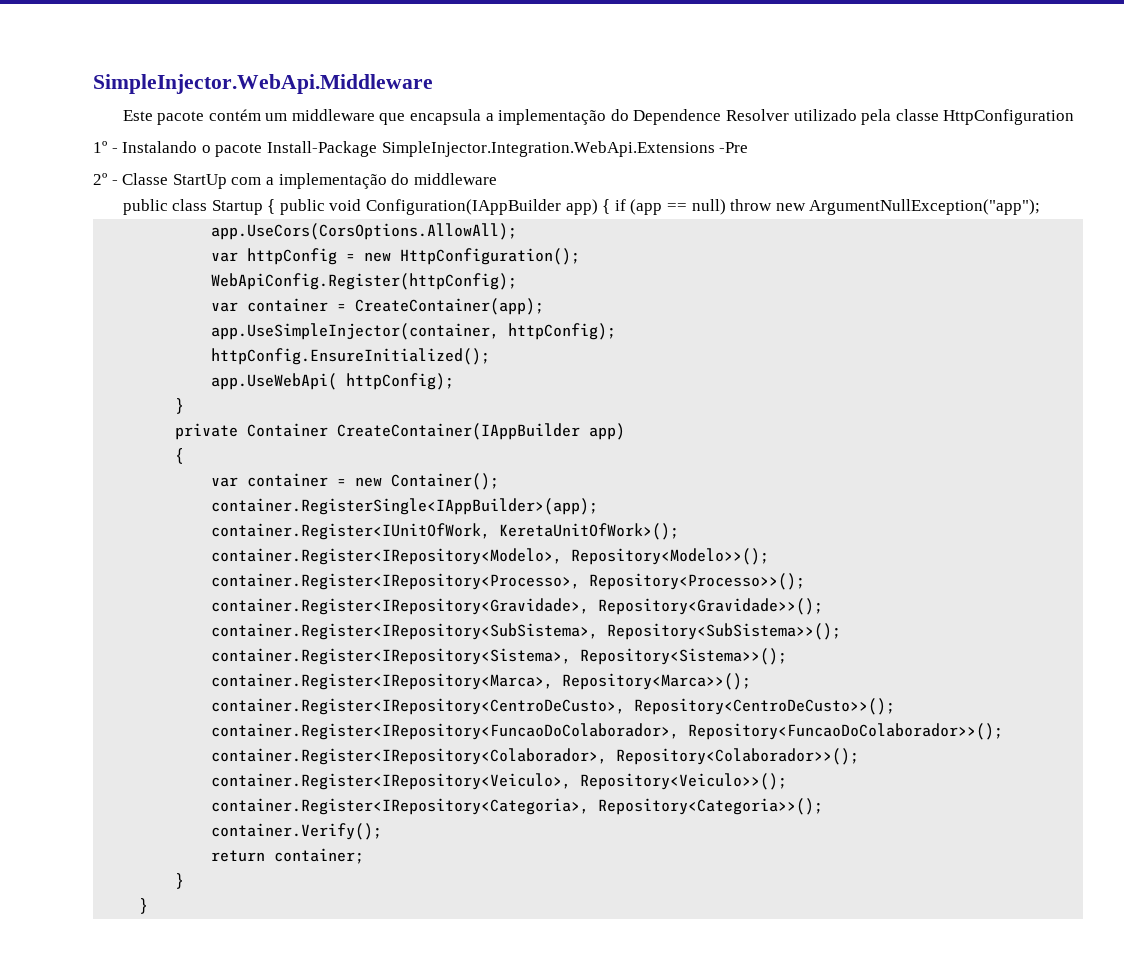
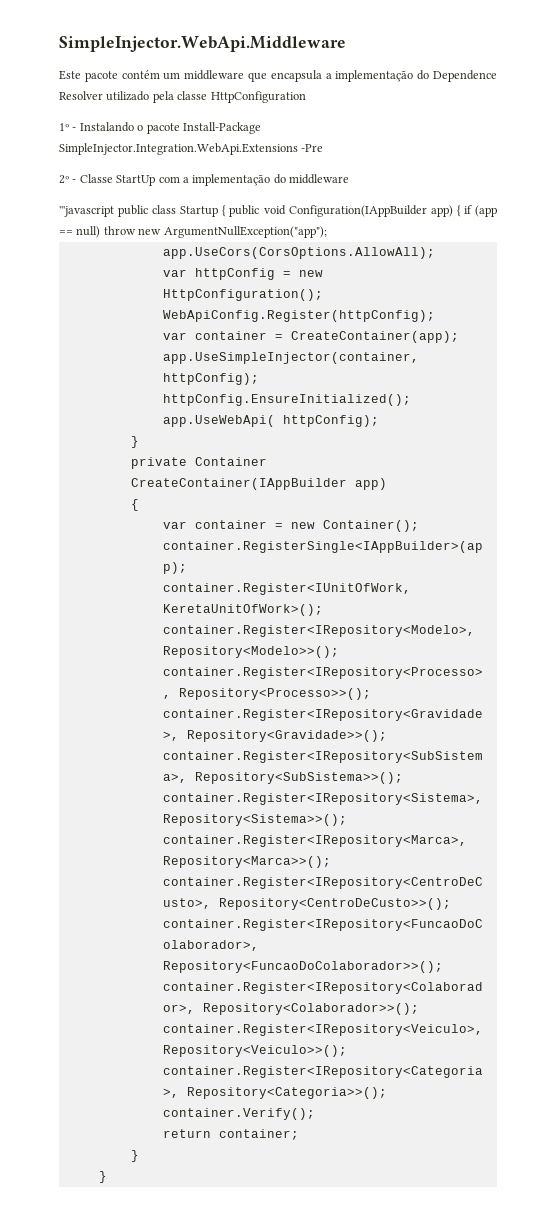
- public class Startup { public void Configuration(IAppBuilder app) { if (app == null) throw new ArgumentNullException("app");
+ '''javascript public class Startup { public void Configuration(IAppBuilder app) { if (app == null) throw new ArgumentNullException("app");

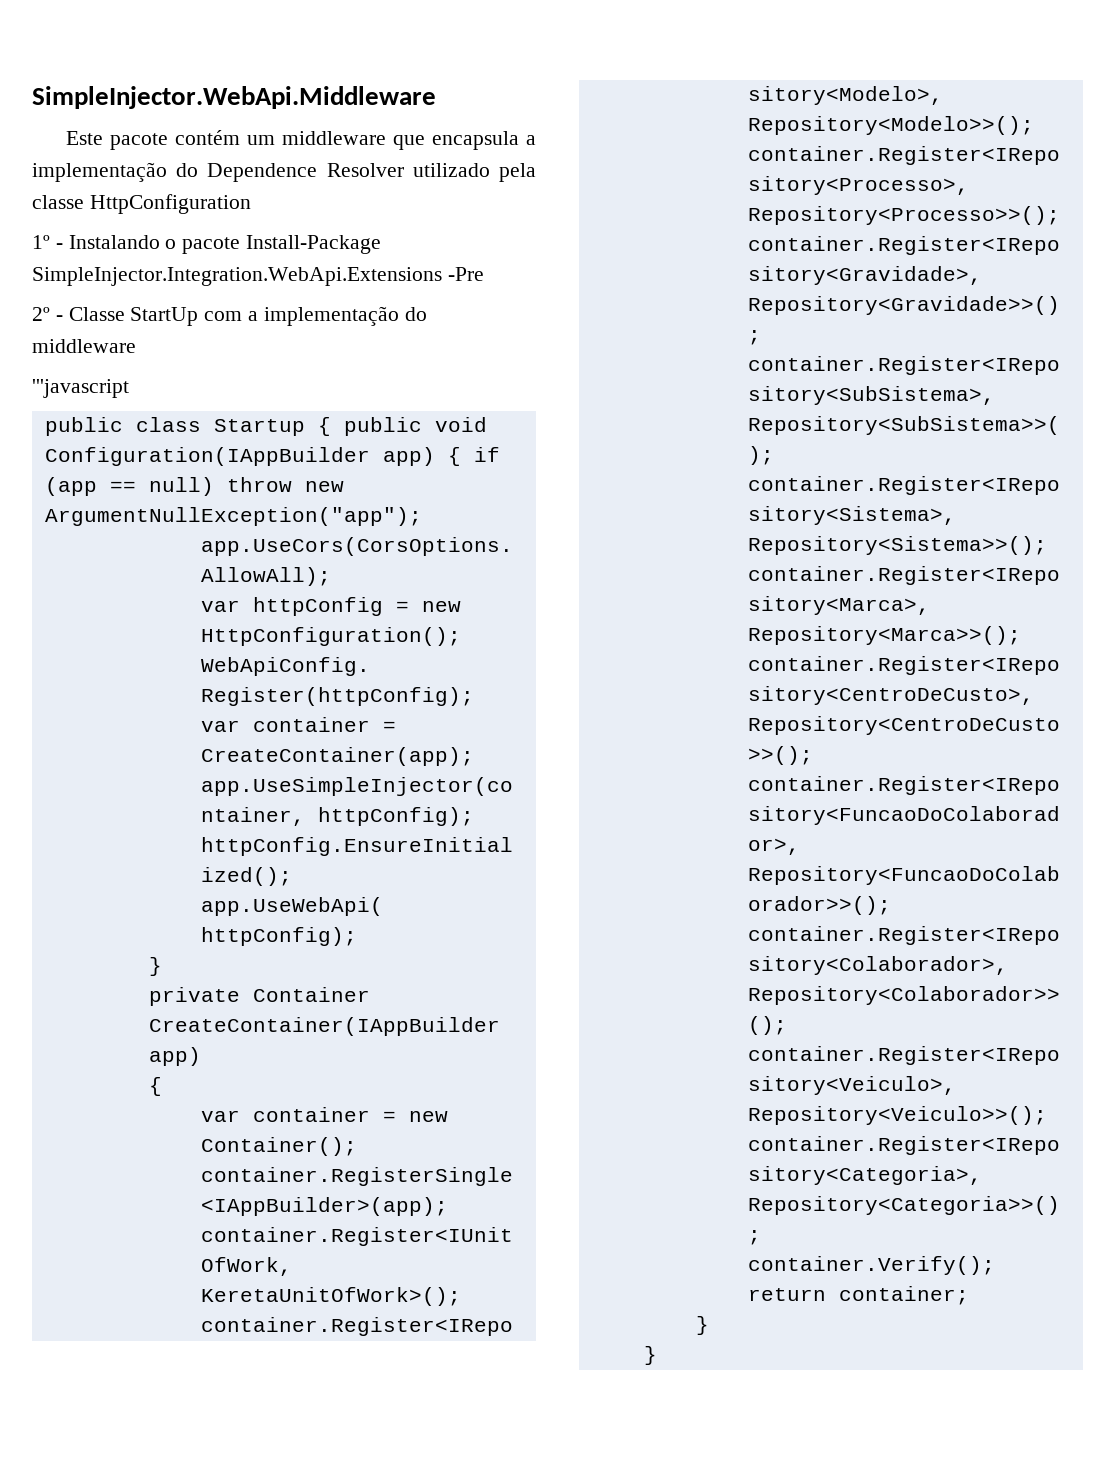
- '''javascript public class Startup { public void Configuration(IAppBuilder app) { if (app == null) throw new ArgumentNullException("app");
+ '''javascript
+ public class Startup { public void Configuration(IAppBuilder app) { if (app == null) throw new ArgumentNullException("app");

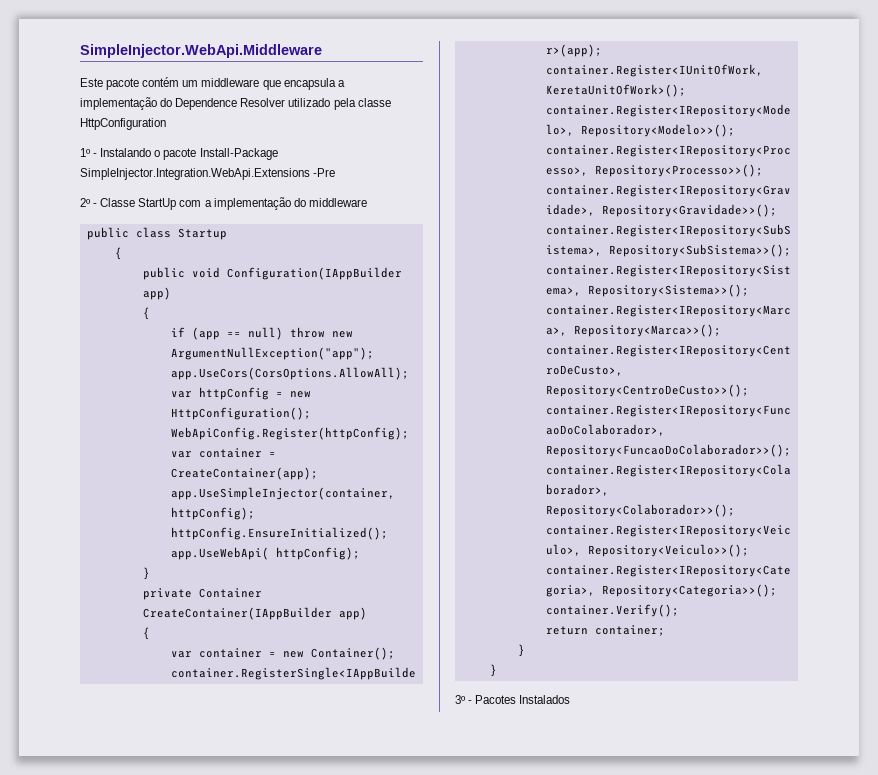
- '''javascript
- public class Startup { public void Configuration(IAppBuilder app) { if (app == null) throw new ArgumentNullException("app");
+ public class Startup
+ {
+ public void Configuration(IAppBuilder app)
+ {
+ if (app == null) throw new ArgumentNullException("app");
+ 3º - Pacotes Instalados

